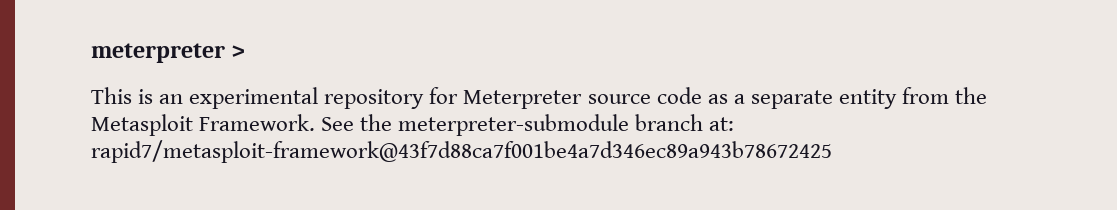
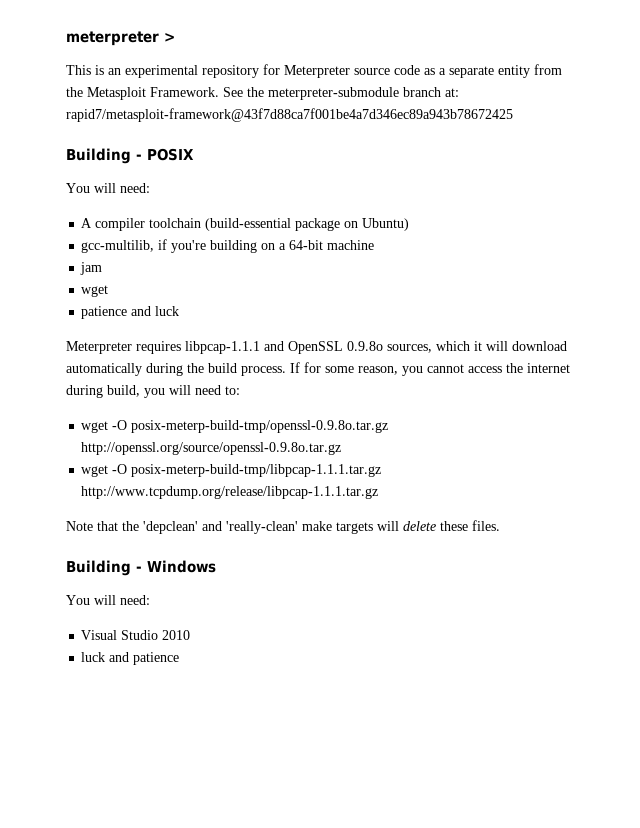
+ Building - POSIX
+ You will need:
+ A compiler toolchain (build-essential package on Ubuntu)
+ gcc-multilib, if you're building on a 64-bit machine
+ jam
+ wget
+ patience and luck
+ Meterpreter requires libpcap-1.1.1 and OpenSSL 0.9.8o sources, which it will download automatically during the build process. If for some reason, you cannot access the internet during build, you will need to:
+ wget -O posix-meterp-build-tmp/openssl-0.9.8o.tar.gz http://openssl.org/source/openssl-0.9.8o.tar.gz
+ wget -O posix-meterp-build-tmp/libpcap-1.1.1.tar.gz http://www.tcpdump.org/release/libpcap-1.1.1.tar.gz
+ Note that the 'depclean' and 'really-clean' make targets will delete these files.
+ Building - Windows
+ You will need:
+ Visual Studio 2010
+ luck and patience

